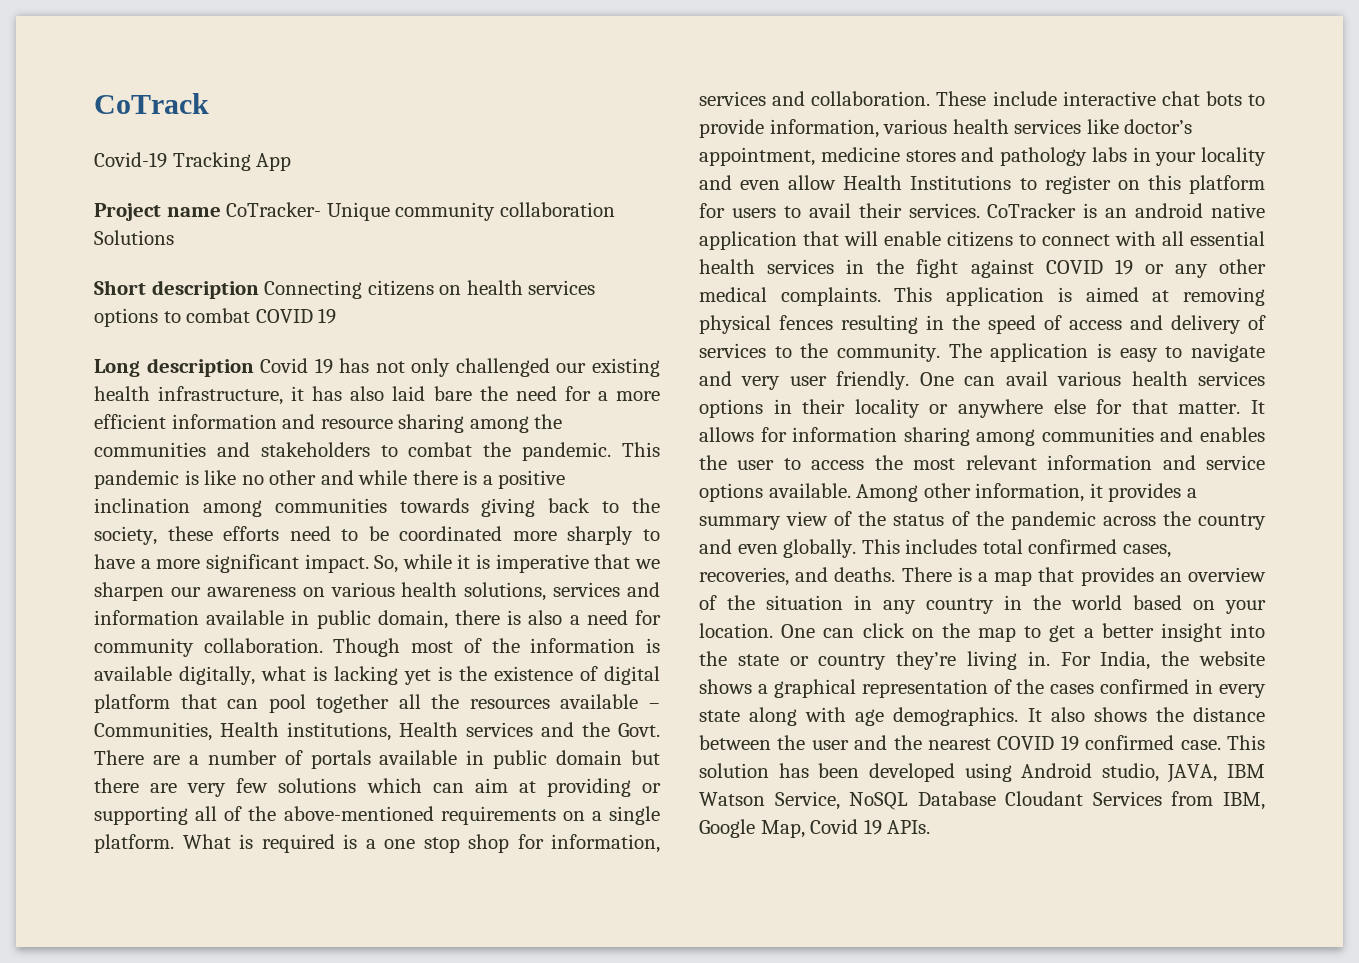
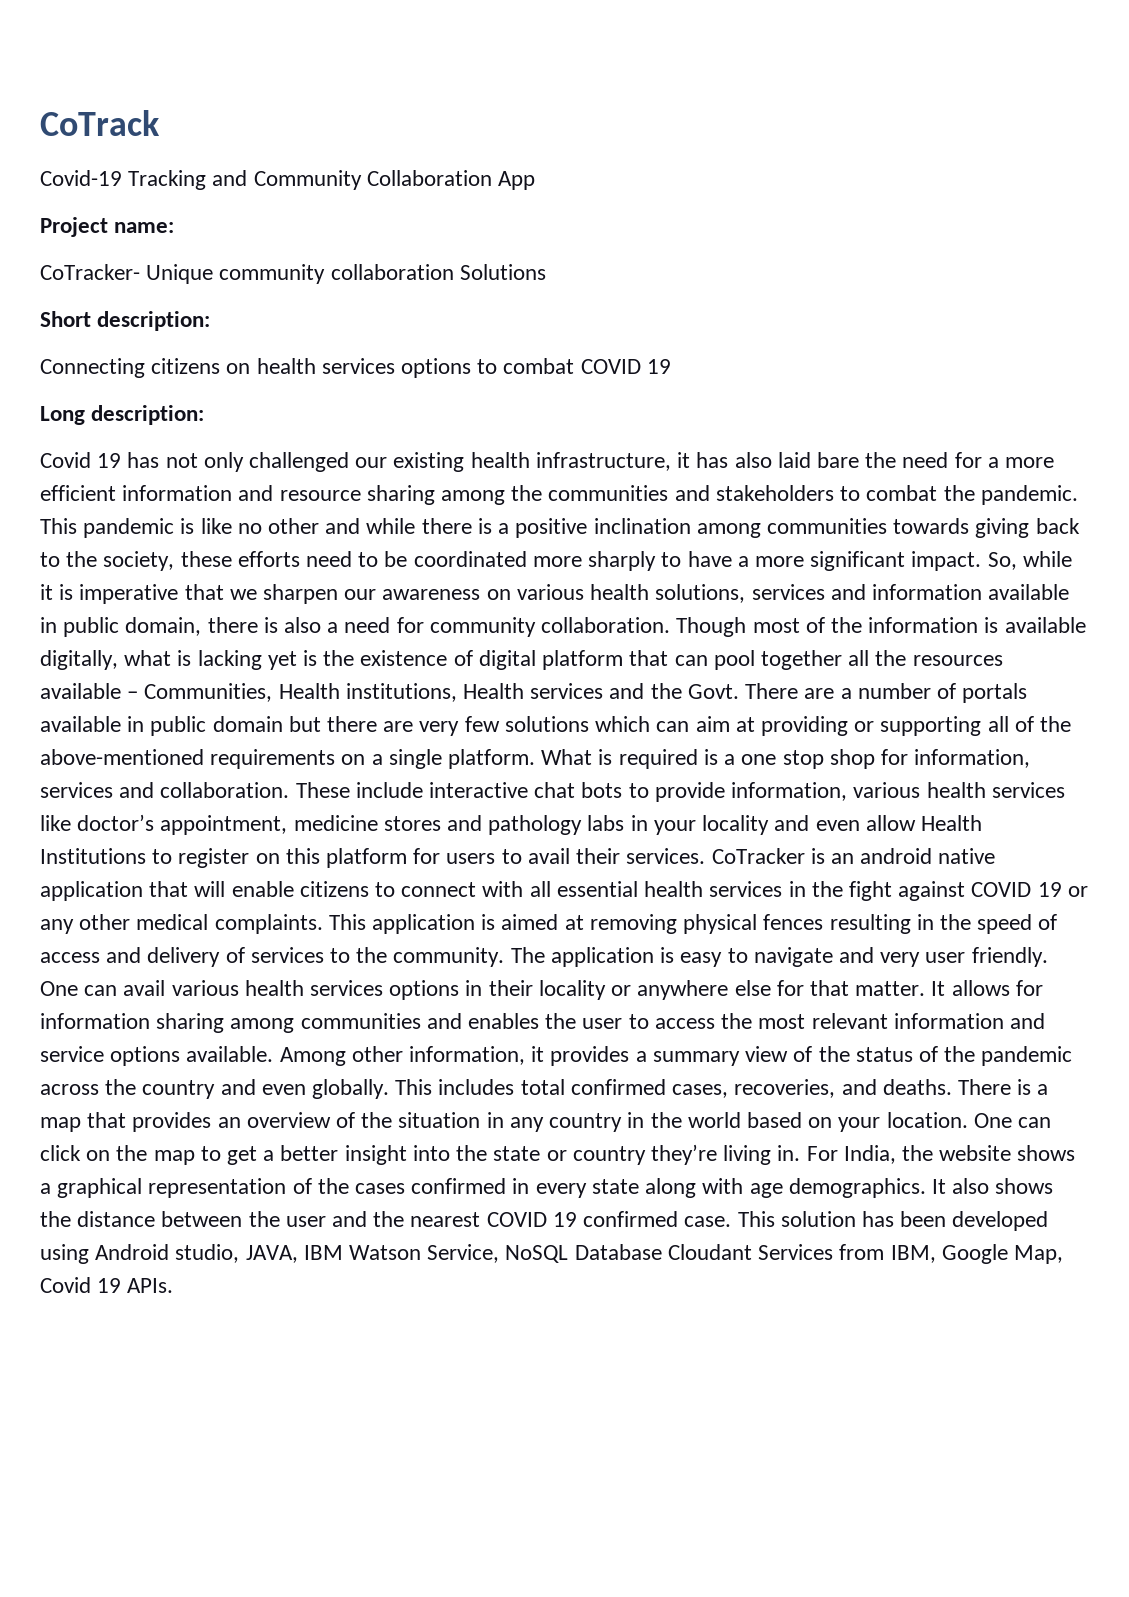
- Covid-19 Tracking App
+ Covid-19 Tracking and Community Collaboration App
- Project name CoTracker- Unique community collaboration Solutions
+ Project name:
+ CoTracker- Unique community collaboration Solutions
- Short description Connecting citizens on health services options to combat COVID 19
+ Short description:
+ Connecting citizens on health services options to combat COVID 19
- Long description Covid 19 has not only challenged our existing health infrastructure, it has also laid bare the need for a more efficient information and resource sharing among the communities and stakeholders to combat the pandemic.
+ Long description:
+ Covid 19 has not only challenged our existing health infrastructure, it has also laid bare the need for a more efficient information and resource sharing among the communities and stakeholders to combat the pandemic.

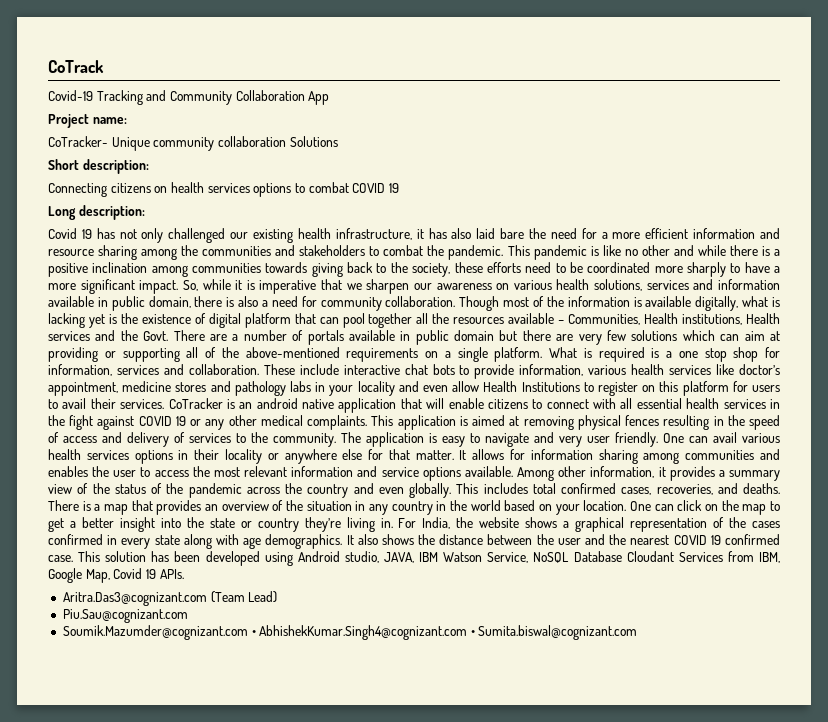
+ Aritra.Das3@cognizant.com (Team Lead)
+ Piu.Sau@cognizant.com
+ Soumik.Mazumder@cognizant.com • AbhishekKumar.Singh4@cognizant.com • Sumita.biswal@cognizant.com

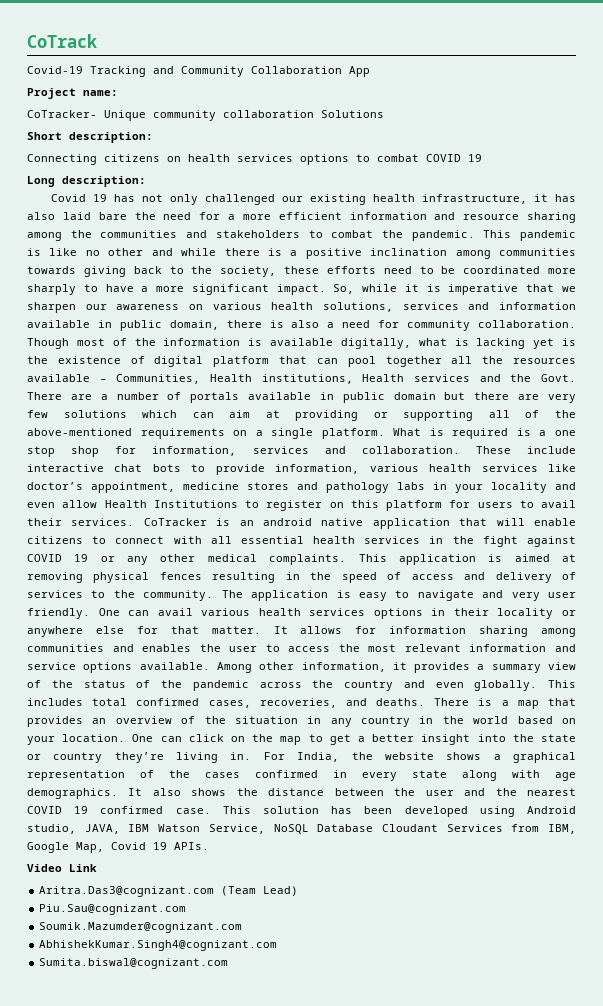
+ Video Link
- Soumik.Mazumder@cognizant.com • AbhishekKumar.Singh4@cognizant.com • Sumita.biswal@cognizant.com
+ Soumik.Mazumder@cognizant.com
+ AbhishekKumar.Singh4@cognizant.com
+ Sumita.biswal@cognizant.com

